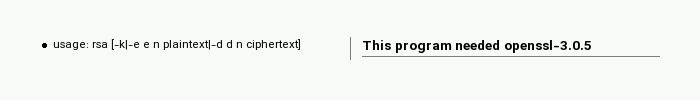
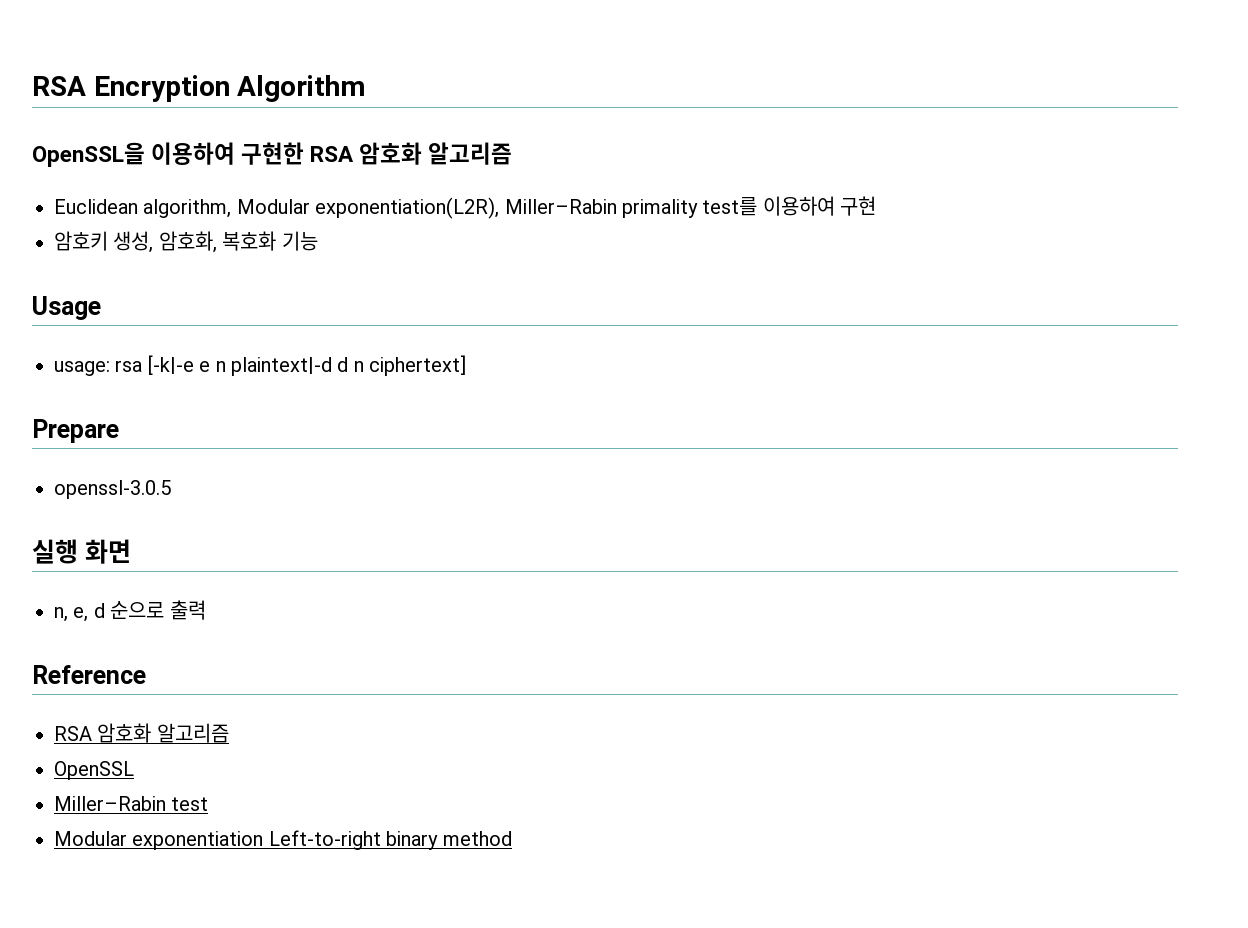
+ RSA Encryption Algorithm
+ OpenSSL을 이용하여 구현한 RSA 암호화 알고리즘
+ Euclidean algorithm, Modular exponentiation(L2R), Miller–Rabin primality test를 이용하여 구현
+ 암호키 생성, 암호화, 복호화 기능
+ Usage
- This program needed openssl-3.0.5
+ Prepare
+ openssl-3.0.5
+ 실행 화면
+ n, e, d 순으로 출력
+ Reference
+ RSA 암호화 알고리즘
+ OpenSSL
+ Miller–Rabin test
+ Modular exponentiation Left-to-right binary method

